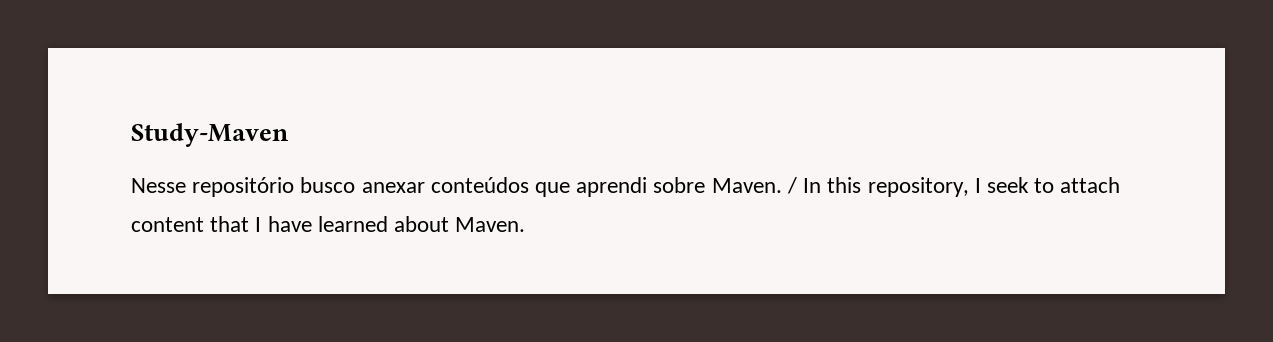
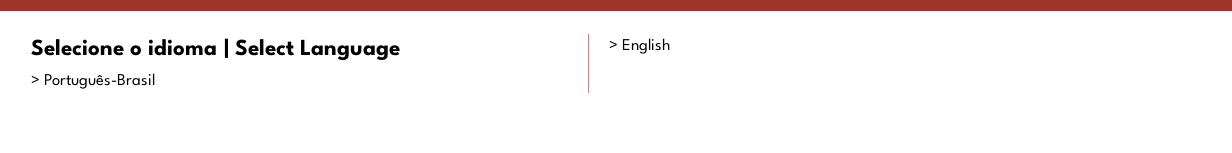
- Study-Maven
- Nesse repositório busco anexar conteúdos que aprendi sobre Maven. / In this repository, I seek to attach content that I have learned about Maven.
+ Selecione o idioma | Select Language
+ > Português-Brasil
+ > English

